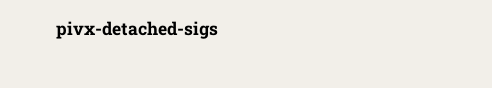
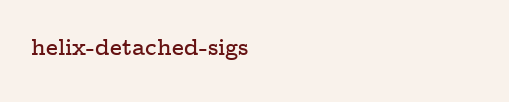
- pivx-detached-sigs
+ helix-detached-sigs

